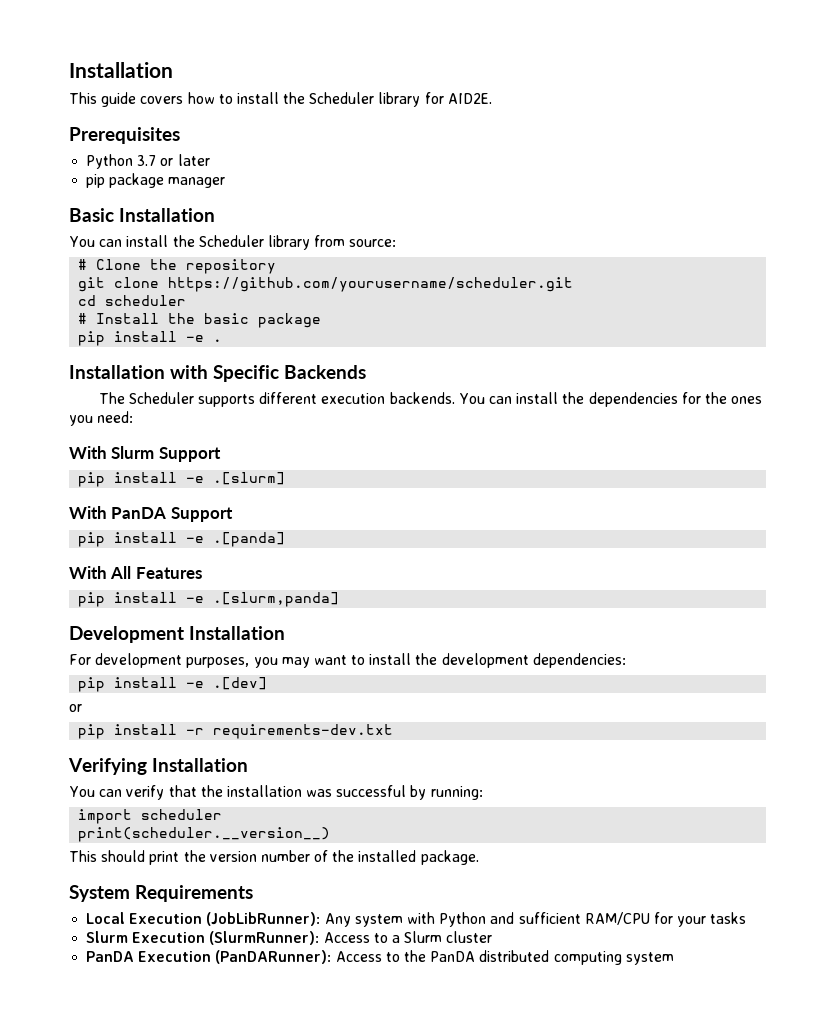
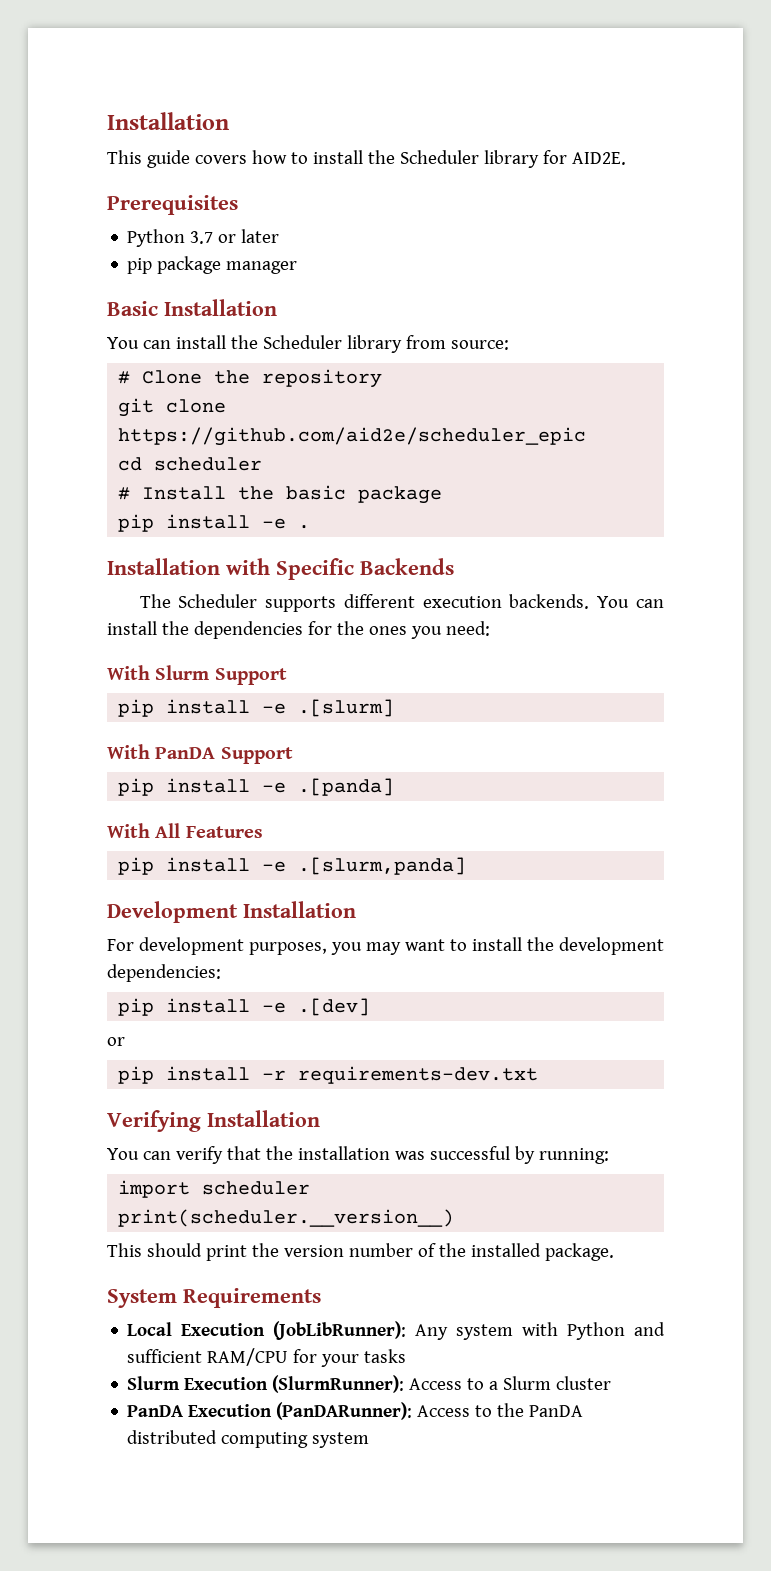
- git clone https://github.com/yourusername/scheduler.git
+ git clone https://github.com/aid2e/scheduler_epic

